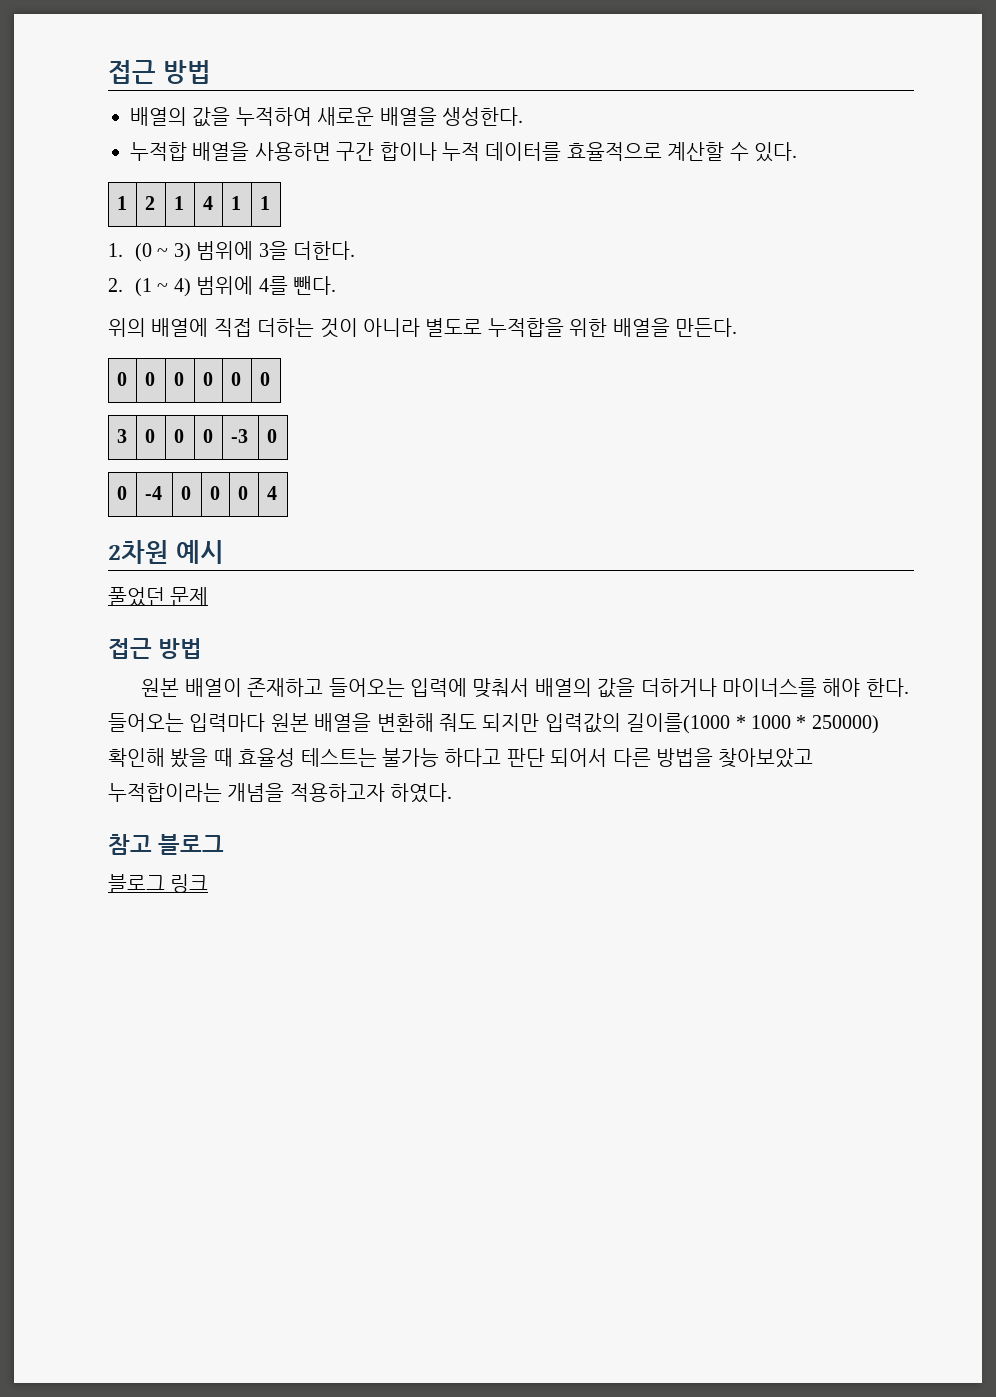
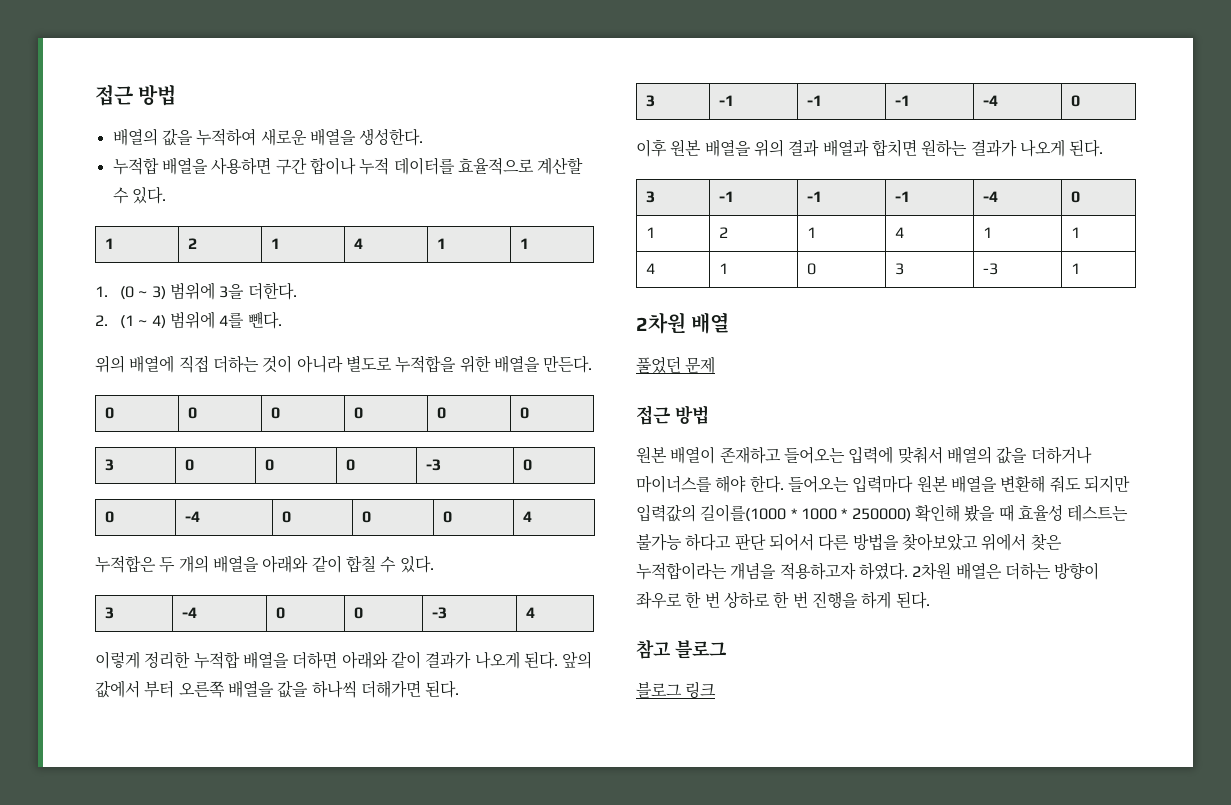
- 2차원 예시
+ 누적합은 두 개의 배열을 아래와 같이 합칠 수 있다.
+ 3 | -4 | 0 | 0 | -3 | 4
+ 이렇게 정리한 누적합 배열을 더하면 아래와 같이 결과가 나오게 된다. 앞의 값에서 부터 오른쪽 배열을 값을 하나씩 더해가면 된다.
+ 3 | -1 | -1 | -1 | -4 | 0
+ 이후 원본 배열을 위의 결과 배열과 합치면 원하는 결과가 나오게 된다.
+ 3 | -1 | -1 | -1 | -4 | 0
+ 1 | 2 | 1 | 4 | 1 | 1
+ 4 | 1 | 0 | 3 | -3 | 1
+ 2차원 배열
- 들어오는 입력마다 원본 배열을 변환해 줘도 되지만 입력값의 길이를(1000 * 1000 * 250000) 확인해 봤을 때 효율성 테스트는 불가능 하다고 판단 되어서 다른 방법을 찾아보았고 누적합이라는 개념을 적용하고자 하였다.
+ 들어오는 입력마다 원본 배열을 변환해 줘도 되지만 입력값의 길이를(1000 * 1000 * 250000) 확인해 봤을 때 효율성 테스트는 불가능 하다고 판단 되어서 다른 방법을 찾아보았고 위에서 찾은 누적합이라는 개념을 적용하고자 하였다. 2차원 배열은 더하는 방향이 좌우로 한 번 상하로 한 번 진행을 하게 된다.

